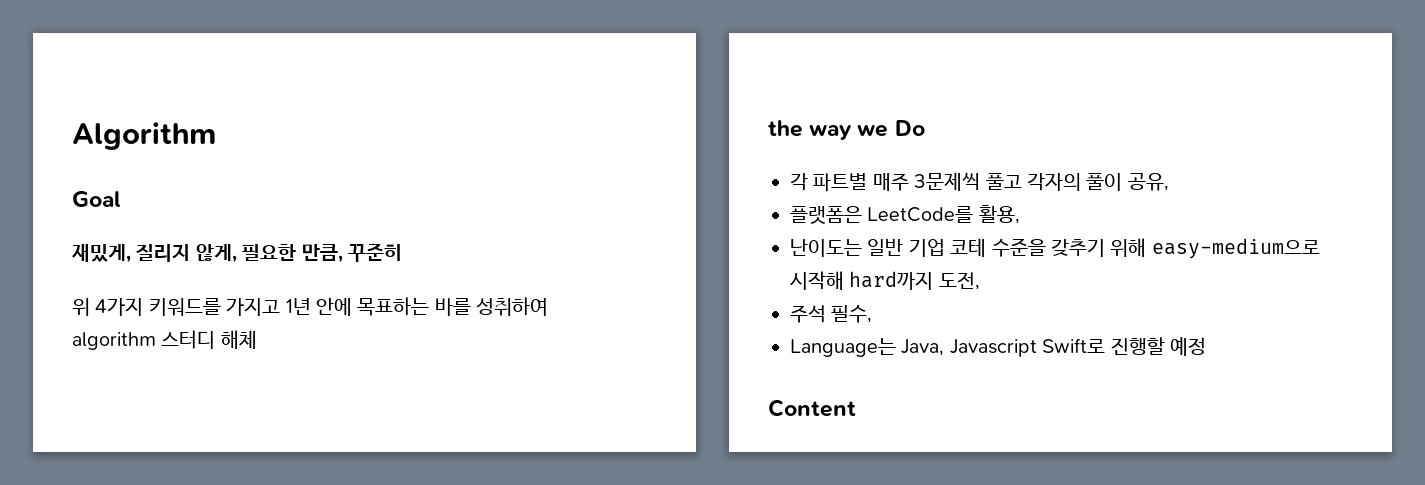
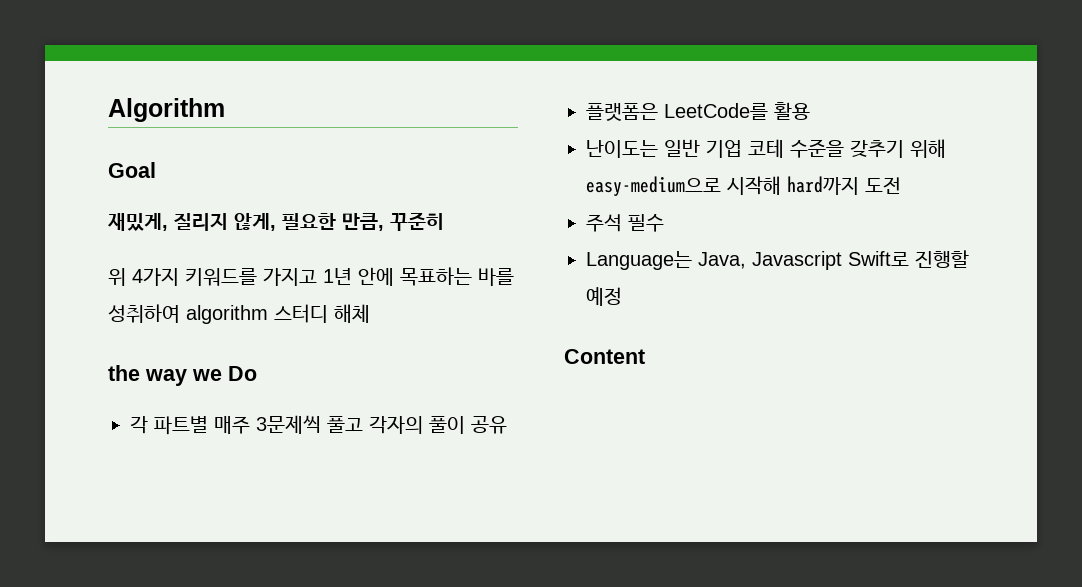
- 각 파트별 매주 3문제씩 풀고 각자의 풀이 공유,
+ 각 파트별 매주 3문제씩 풀고 각자의 풀이 공유
- 플랫폼은 LeetCode를 활용,
+ 플랫폼은 LeetCode를 활용
- 난이도는 일반 기업 코테 수준을 갖추기 위해 easy-medium으로 시작해 hard까지 도전,
+ 난이도는 일반 기업 코테 수준을 갖추기 위해 easy-medium으로 시작해 hard까지 도전
- 주석 필수,
+ 주석 필수

